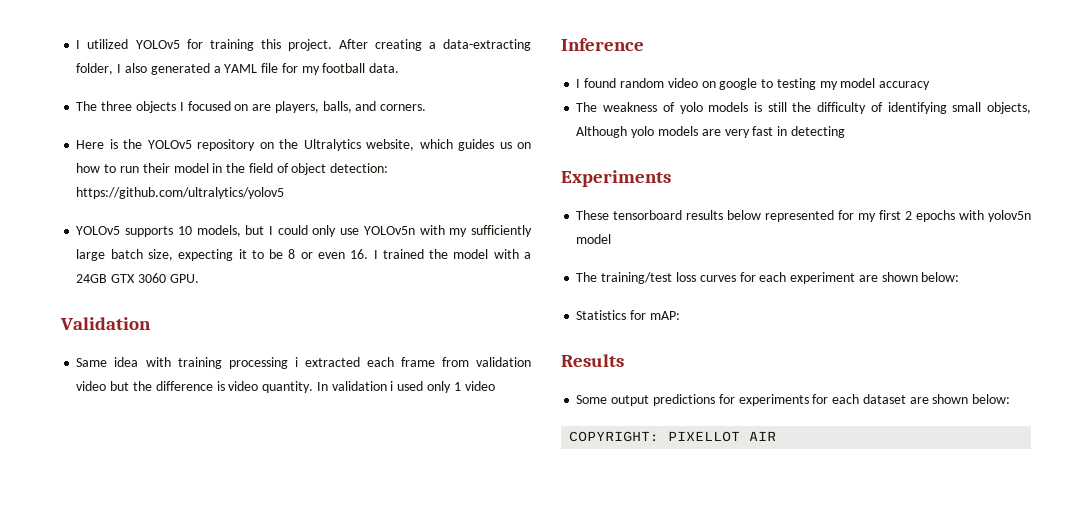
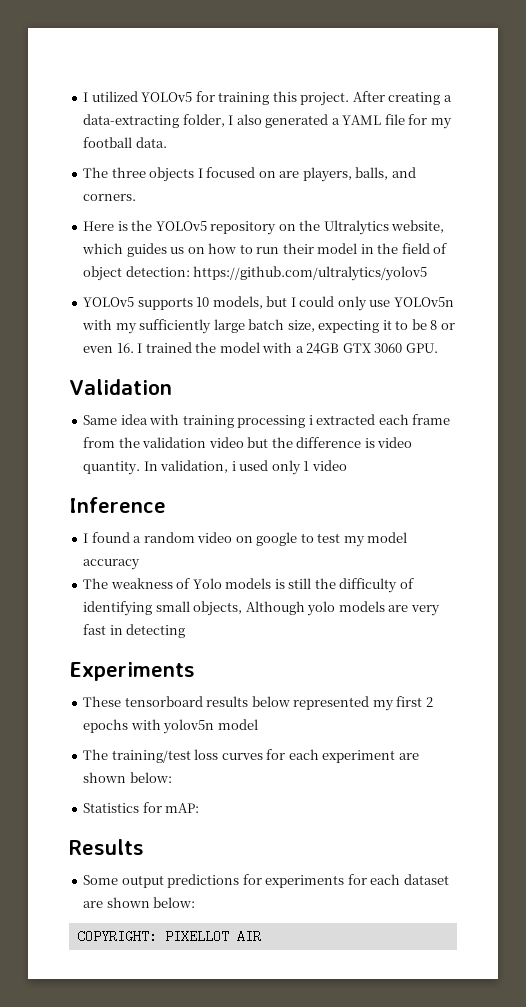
- Same idea with training processing i extracted each frame from validation video but the difference is video quantity.
+ Same idea with training processing i extracted each frame from the validation video but the difference is video quantity.
- In validation i used only 1 video
+ In validation, i used only 1 video
- I found random video on google to testing my model accuracy
+ I found a random video on google to test my model accuracy
- The weakness of yolo models is still the difficulty of identifying small objects, Although yolo models are very fast in detecting
+ The weakness of Yolo models is still the difficulty of identifying small objects, Although yolo models are very fast in detecting
- These tensorboard results below represented for my first 2 epochs with yolov5n model
+ These tensorboard results below represented my first 2 epochs with yolov5n model

